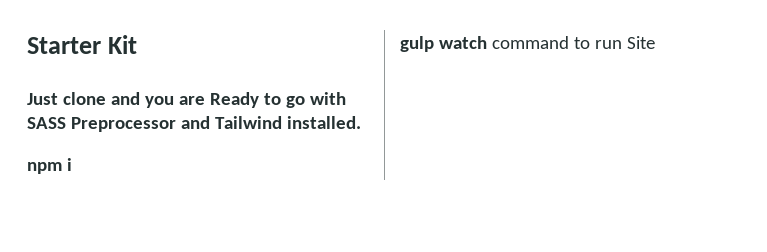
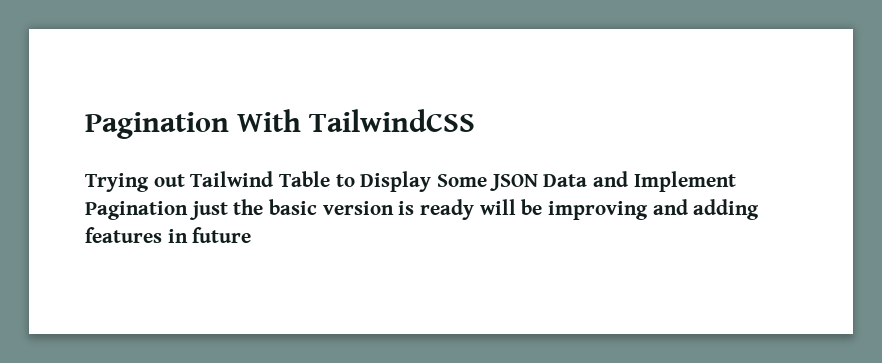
- Starter Kit
- Just clone and you are Ready to go with SASS Preprocessor and Tailwind installed.
- npm i
- gulp watch command to run Site
+ Pagination With TailwindCSS
+ Trying out Tailwind Table to Display Some JSON Data and Implement Pagination just the basic version is ready will be improving and adding features in future

